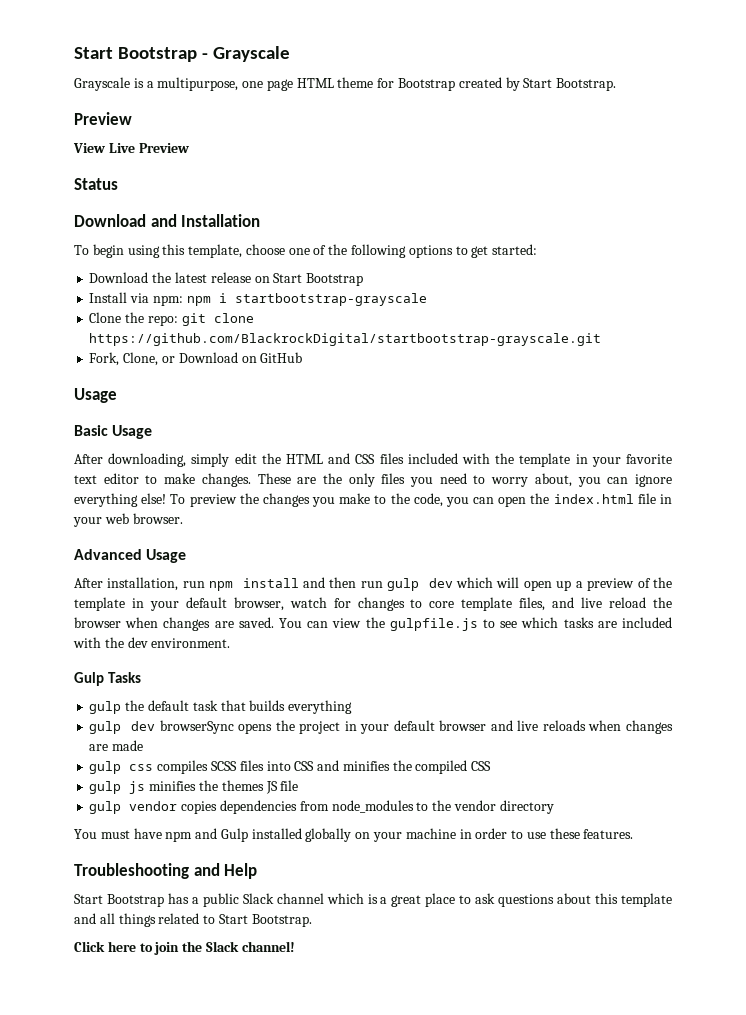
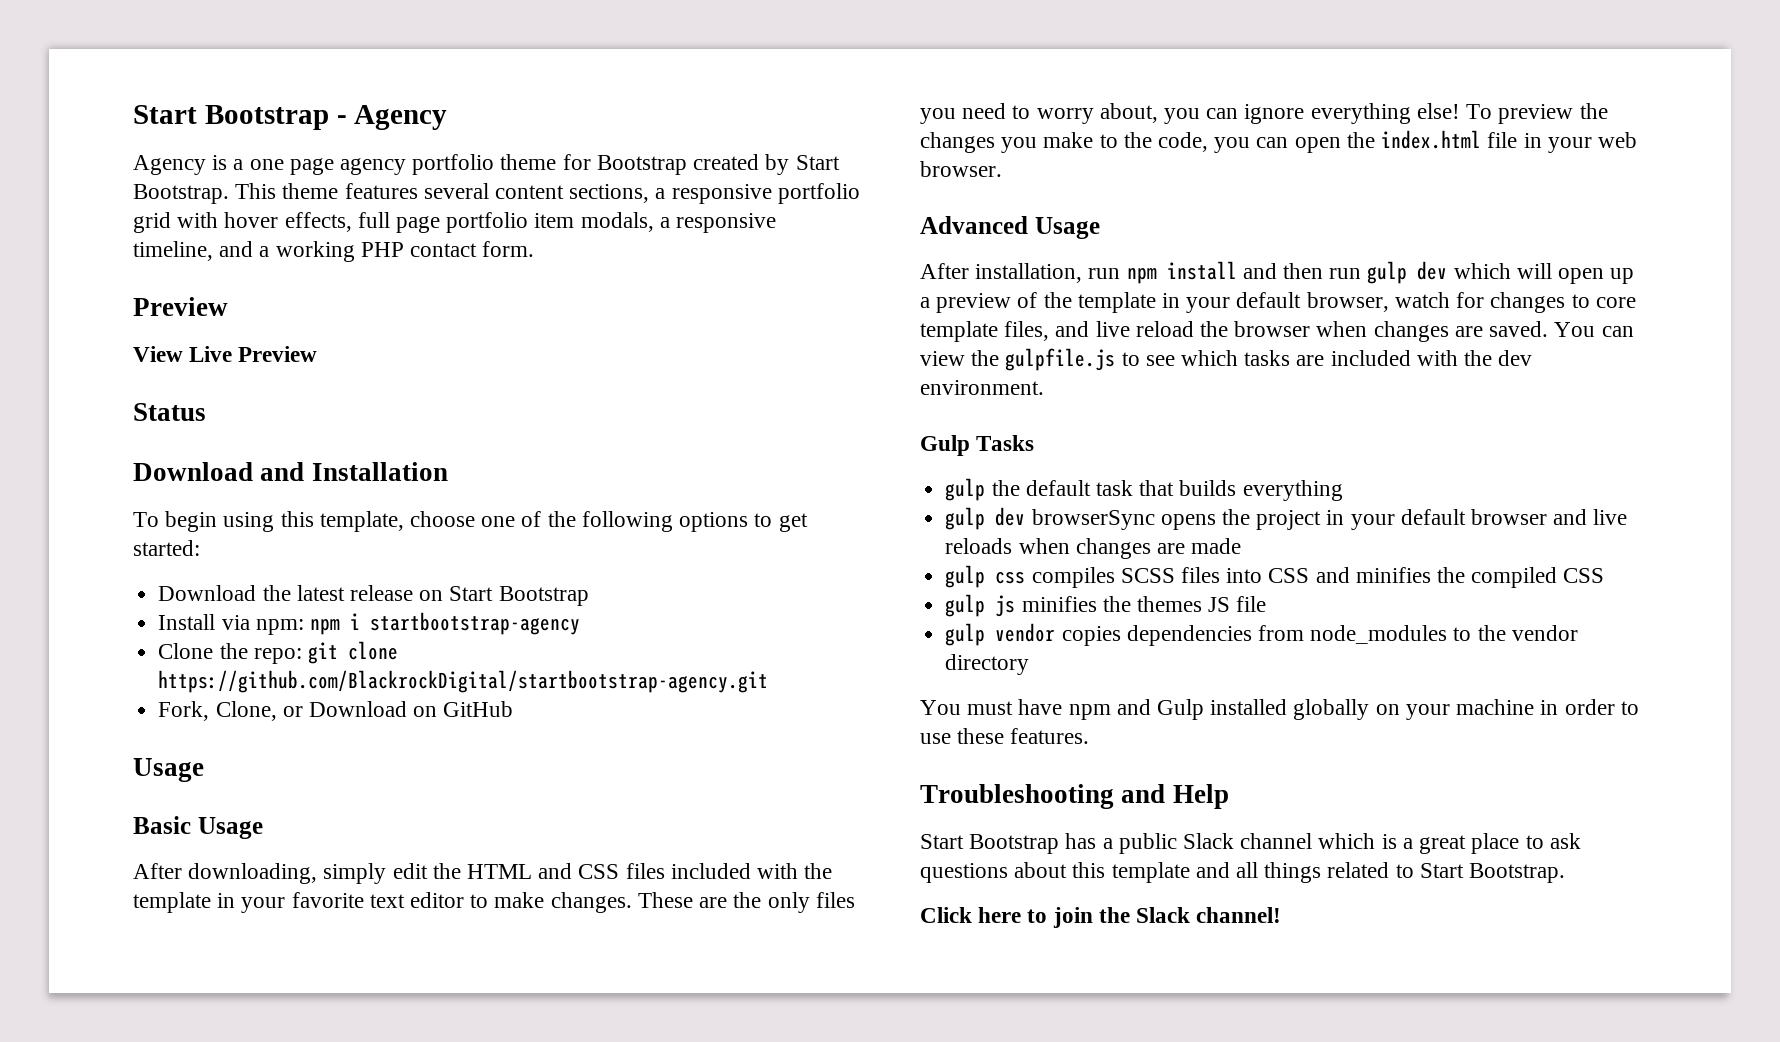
- Start Bootstrap - Grayscale
- Grayscale is a multipurpose, one page HTML theme for Bootstrap created by Start Bootstrap.
+ Start Bootstrap - Agency
+ Agency is a one page agency portfolio theme for Bootstrap created by Start Bootstrap. This theme features several content sections, a responsive portfolio grid with hover effects, full page portfolio item modals, a responsive timeline, and a working PHP contact form.
- Install via npm: npm i startbootstrap-grayscale
+ Install via npm: npm i startbootstrap-agency
- Clone the repo: git clone https://github.com/BlackrockDigital/startbootstrap-grayscale.git
+ Clone the repo: git clone https://github.com/BlackrockDigital/startbootstrap-agency.git

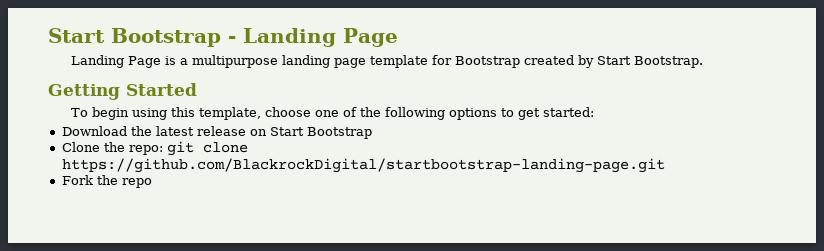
- Start Bootstrap - Agency
- Agency is a one page agency portfolio theme for Bootstrap created by Start Bootstrap. This theme features several content sections, a responsive portfolio grid with hover effects, full page portfolio item modals, a responsive timeline, and a working PHP contact form.
- Preview
- View Live Preview
- Status
- Download and Installation
+ Start Bootstrap - Landing Page
+ Landing Page is a multipurpose landing page template for Bootstrap created by Start Bootstrap.
+ Getting Started
- Install via npm: npm i startbootstrap-agency
- Clone the repo: git clone https://github.com/BlackrockDigital/startbootstrap-agency.git
- Fork, Clone, or Download on GitHub
- Usage
- Basic Usage
- After downloading, simply edit the HTML and CSS files included with the template in your favorite text editor to make changes. These are the only files you need to worry about, you can ignore everything else! To preview the changes you make to the code, you can open the index.html file in your web browser.
- Advanced Usage
- After installation, run npm install and then run gulp dev which will open up a preview of the template in your default browser, watch for changes to core template files, and live reload the browser when changes are saved. You can view the gulpfile.js to see which tasks are included with the dev environment.
- Gulp Tasks
- gulp the default task that builds everything
- gulp dev browserSync opens the project in your default browser and live reloads when changes are made
- gulp css compiles SCSS files into CSS and minifies the compiled CSS
- gulp js minifies the themes JS file
- gulp vendor copies dependencies from node_modules to the vendor directory
- You must have npm and Gulp installed globally on your machine in order to use these features.
- Troubleshooting and Help
- Start Bootstrap has a public Slack channel which is a great place to ask questions about this template and all things related to Start Bootstrap.
- Click here to join the Slack channel!
+ Clone the repo: git clone https://github.com/BlackrockDigital/startbootstrap-landing-page.git
+ Fork the repo

